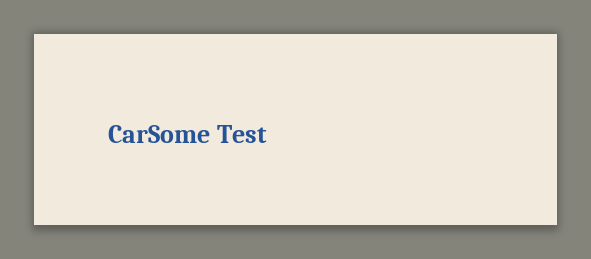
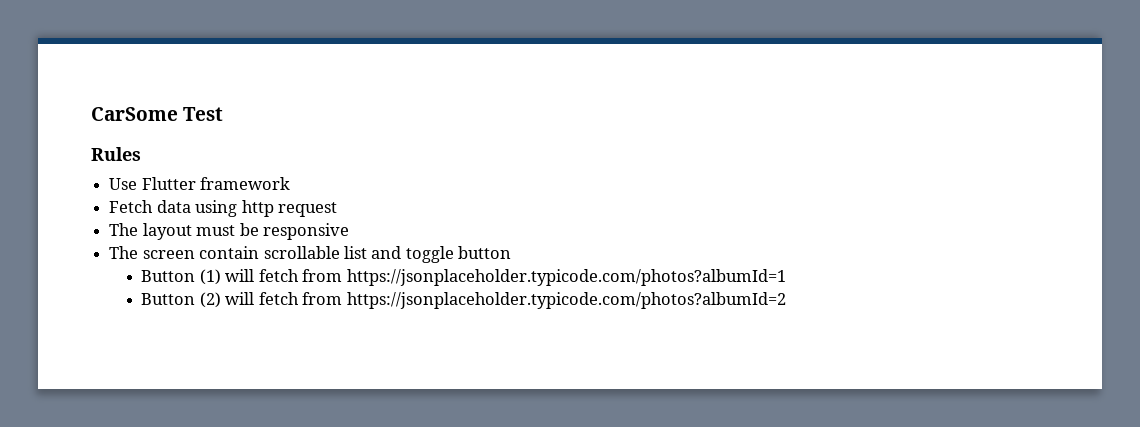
+ Rules
+ Use Flutter framework
+ Fetch data using http request
+ The layout must be responsive
+ The screen contain scrollable list and toggle button
+ Button (1) will fetch from https://jsonplaceholder.typicode.com/photos?albumId=1
+ Button (2) will fetch from https://jsonplaceholder.typicode.com/photos?albumId=2

